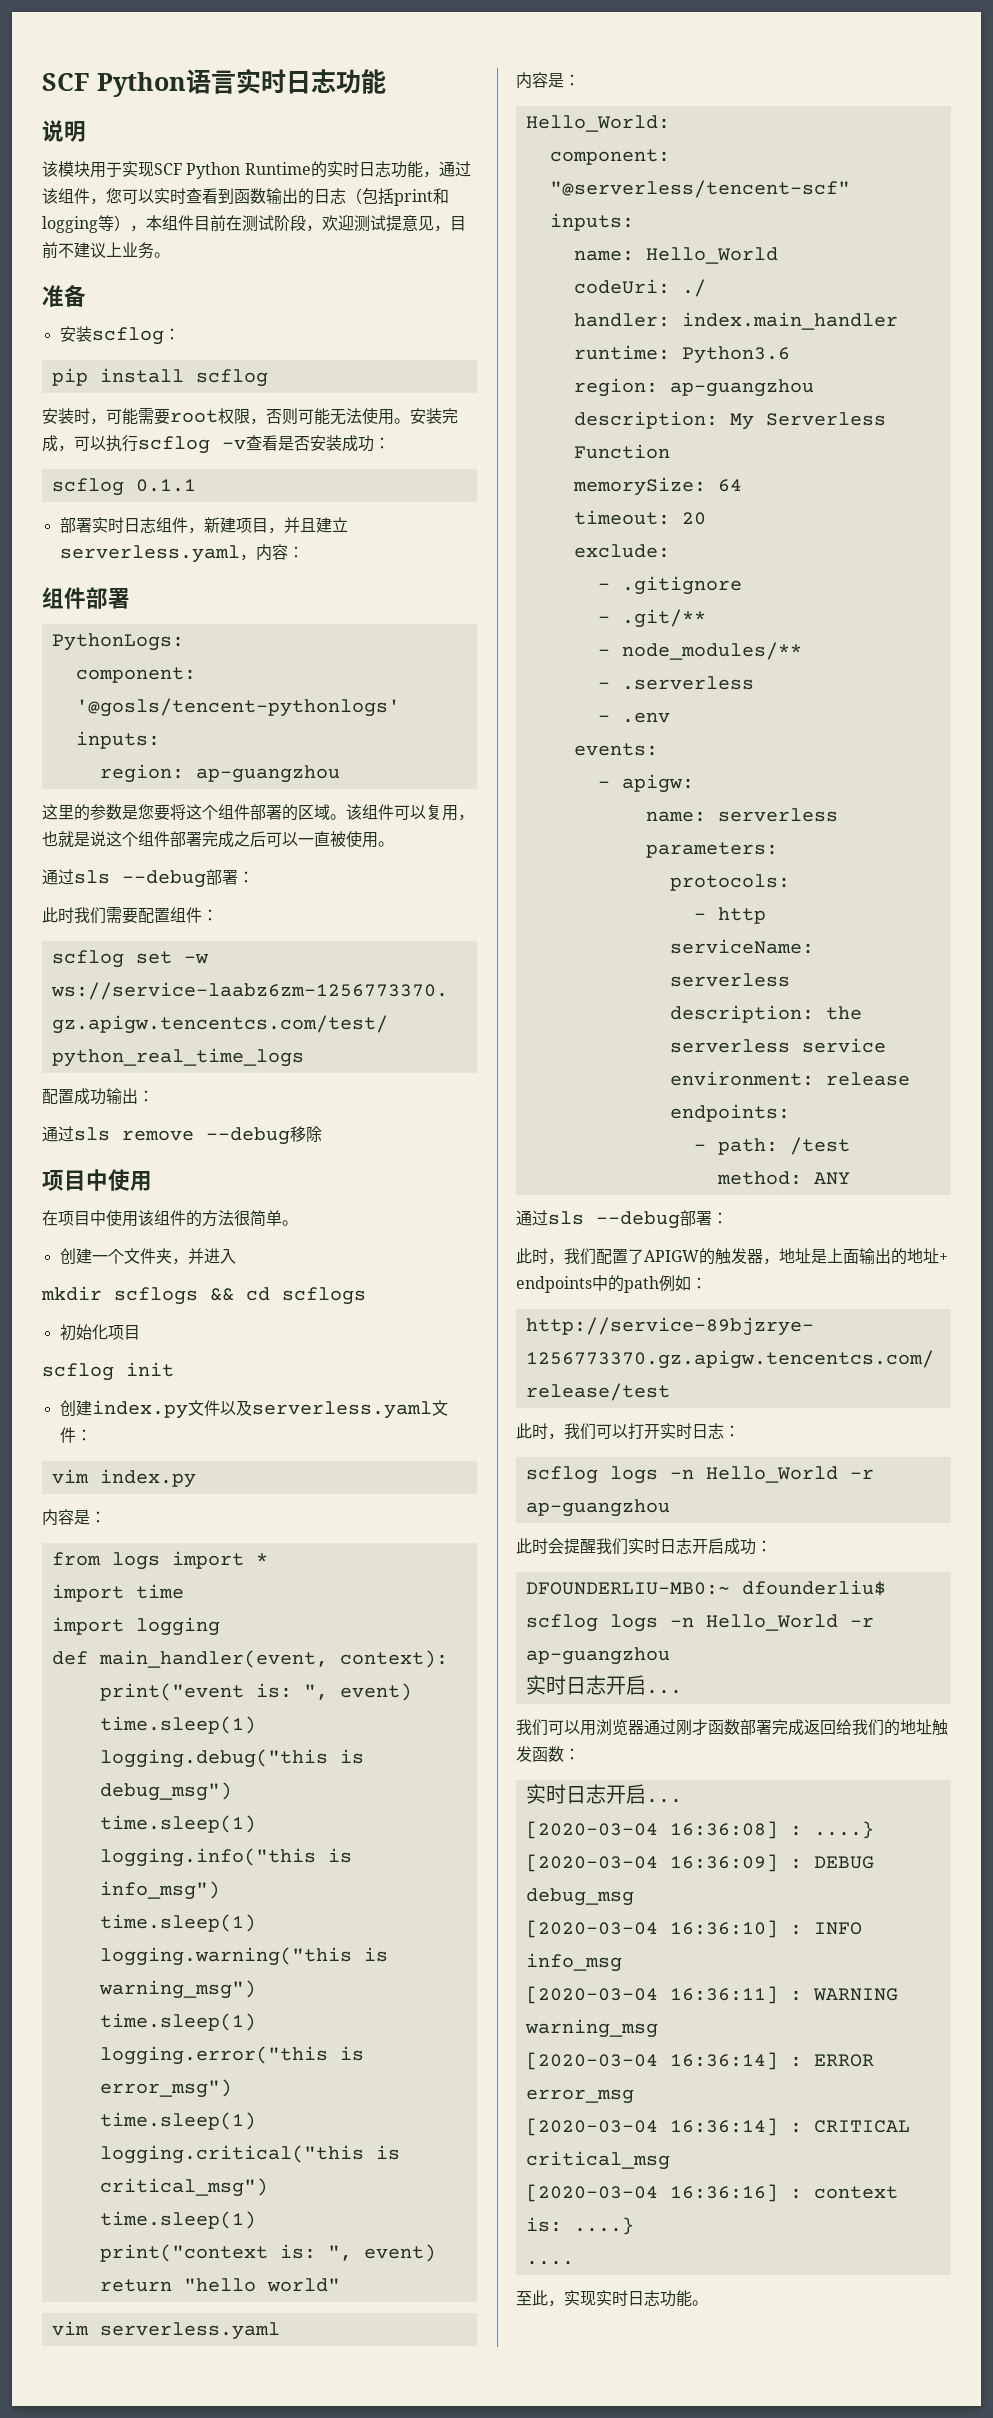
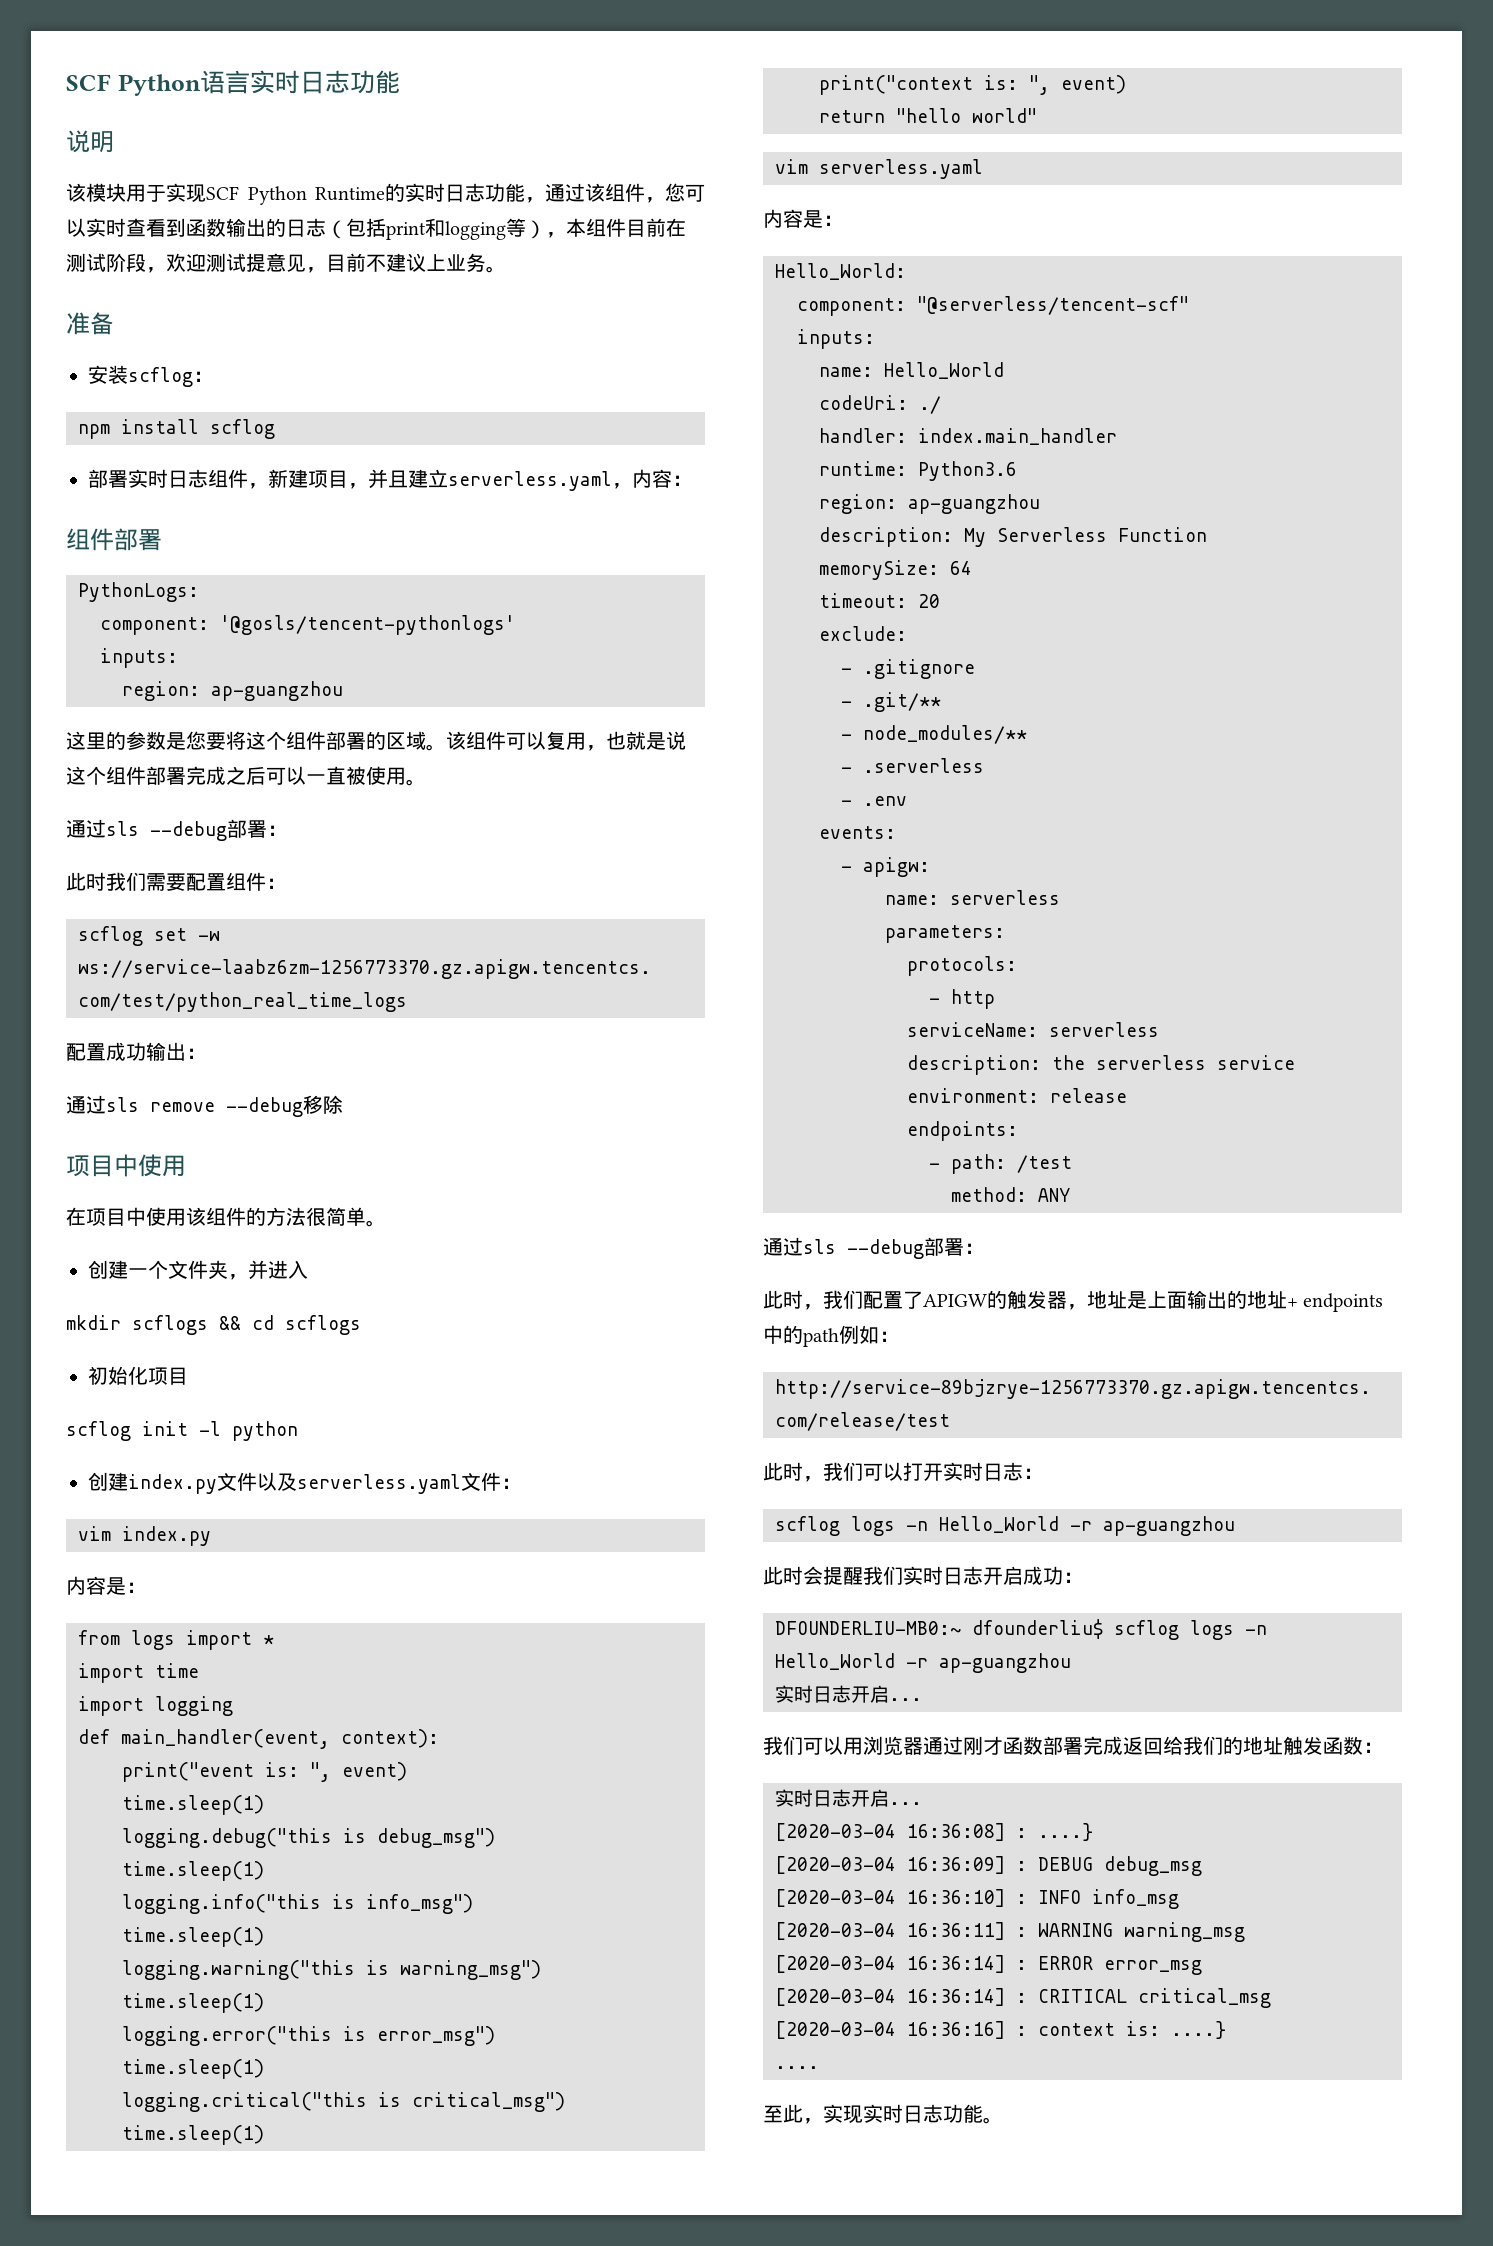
- pip install scflog
+ npm install scflog
- 安装时，可能需要root权限，否则可能无法使用。安装完成，可以执行scflog -v查看是否安装成功：
- scflog 0.1.1
- scflog init
+ scflog init -l python

